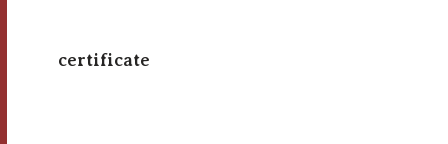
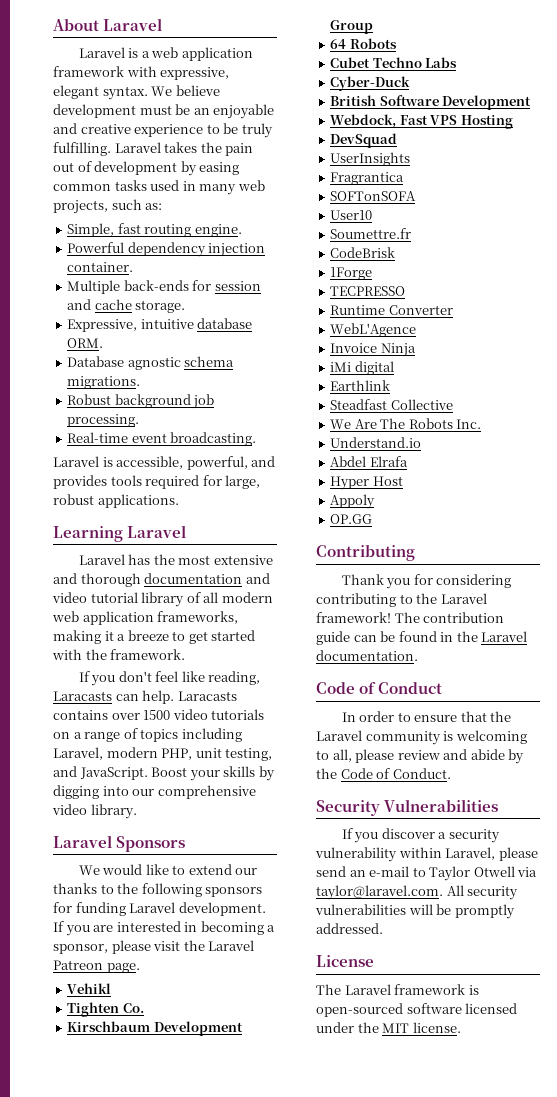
- certificate
+ About Laravel
+ Laravel is a web application framework with expressive, elegant syntax. We believe development must be an enjoyable and creative experience to be truly fulfilling. Laravel takes the pain out of development by easing common tasks used in many web projects, such as:
+ Simple, fast routing engine.
+ Powerful dependency injection container.
+ Multiple back-ends for session and cache storage.
+ Expressive, intuitive database ORM.
+ Database agnostic schema migrations.
+ Robust background job processing.
+ Real-time event broadcasting.
+ Laravel is accessible, powerful, and provides tools required for large, robust applications.
+ Learning Laravel
+ Laravel has the most extensive and thorough documentation and video tutorial library of all modern web application frameworks, making it a breeze to get started with the framework.
+ If you don't feel like reading, Laracasts can help. Laracasts contains over 1500 video tutorials on a range of topics including Laravel, modern PHP, unit testing, and JavaScript. Boost your skills by digging into our comprehensive video library.
+ Laravel Sponsors
+ We would like to extend our thanks to the following sponsors for funding Laravel development. If you are interested in becoming a sponsor, please visit the Laravel Patreon page.
+ Vehikl
+ Tighten Co.
+ Kirschbaum Development Group
+ 64 Robots
+ Cubet Techno Labs
+ Cyber-Duck
+ British Software Development
+ Webdock, Fast VPS Hosting
+ DevSquad
+ UserInsights
+ Fragrantica
+ SOFTonSOFA
+ User10
+ Soumettre.fr
+ CodeBrisk
+ 1Forge
+ TECPRESSO
+ Runtime Converter
+ WebL'Agence
+ Invoice Ninja
+ iMi digital
+ Earthlink
+ Steadfast Collective
+ We Are The Robots Inc.
+ Understand.io
+ Abdel Elrafa
+ Hyper Host
+ Appoly
+ OP.GG
+ Contributing
+ Thank you for considering contributing to the Laravel framework! The contribution guide can be found in the Laravel documentation.
+ Code of Conduct
+ In order to ensure that the Laravel community is welcoming to all, please review and abide by the Code of Conduct.
+ Security Vulnerabilities
+ If you discover a security vulnerability within Laravel, please send an e-mail to Taylor Otwell via taylor@laravel.com. All security vulnerabilities will be promptly addressed.
+ License
+ The Laravel framework is open-sourced software licensed under the MIT license.

